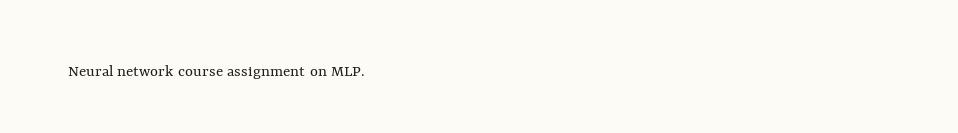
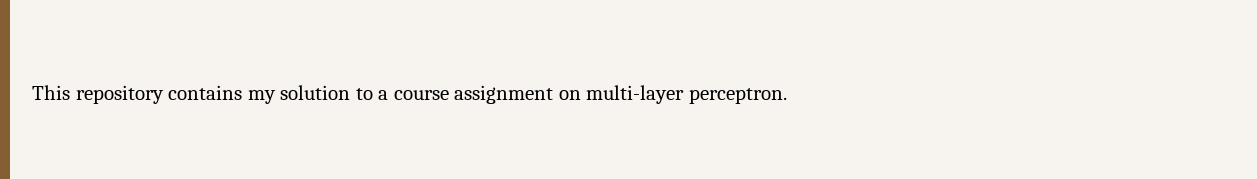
- Neural network course assignment on MLP.
+ This repository contains my solution to a course assignment on multi-layer perceptron.

